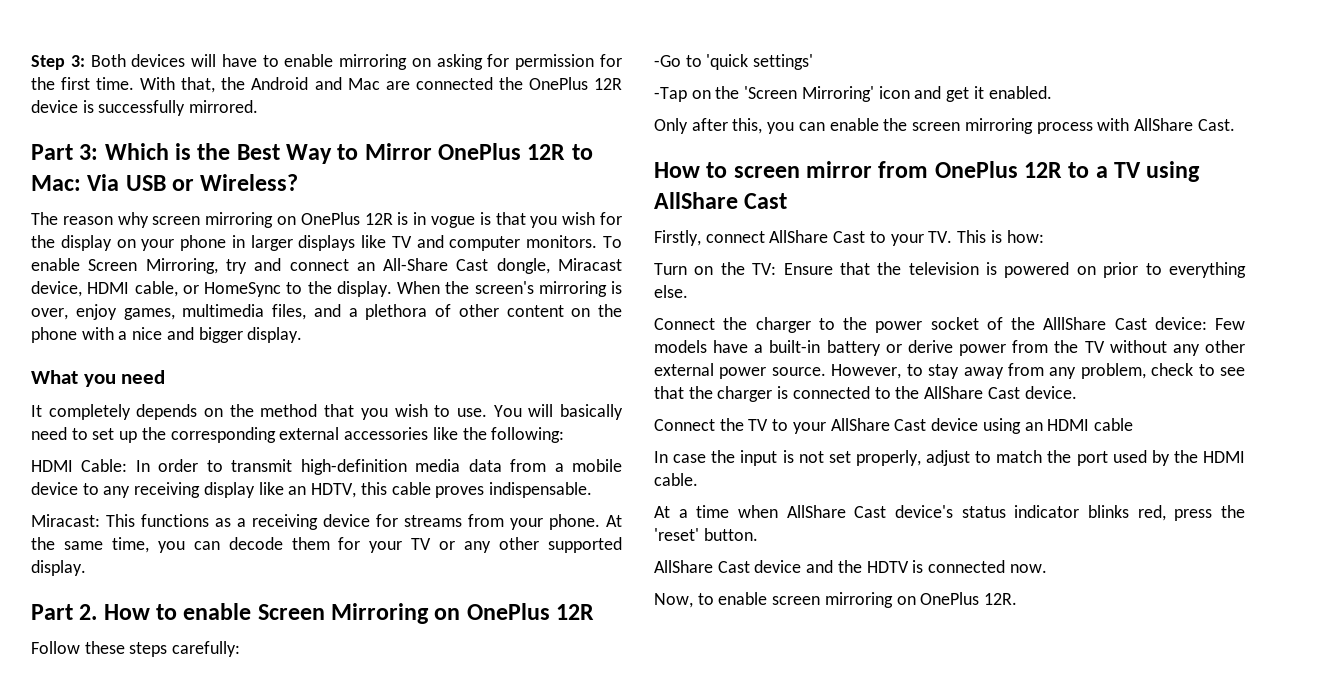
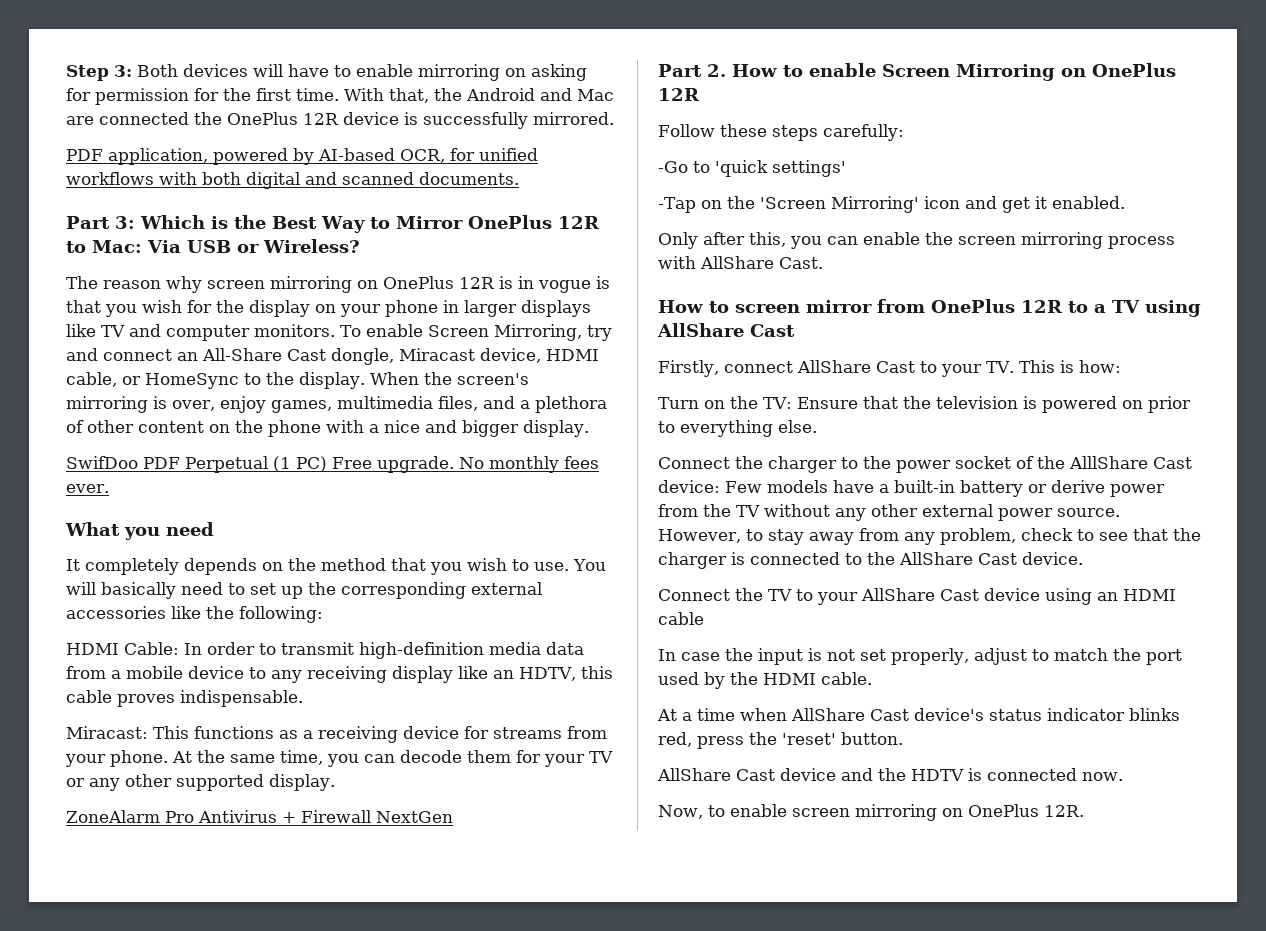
+ PDF application, powered by AI-based OCR, for unified workflows with both digital and scanned documents.
+ SwifDoo PDF Perpetual (1 PC) Free upgrade. No monthly fees ever.
+ ZoneAlarm Pro Antivirus + Firewall NextGen

